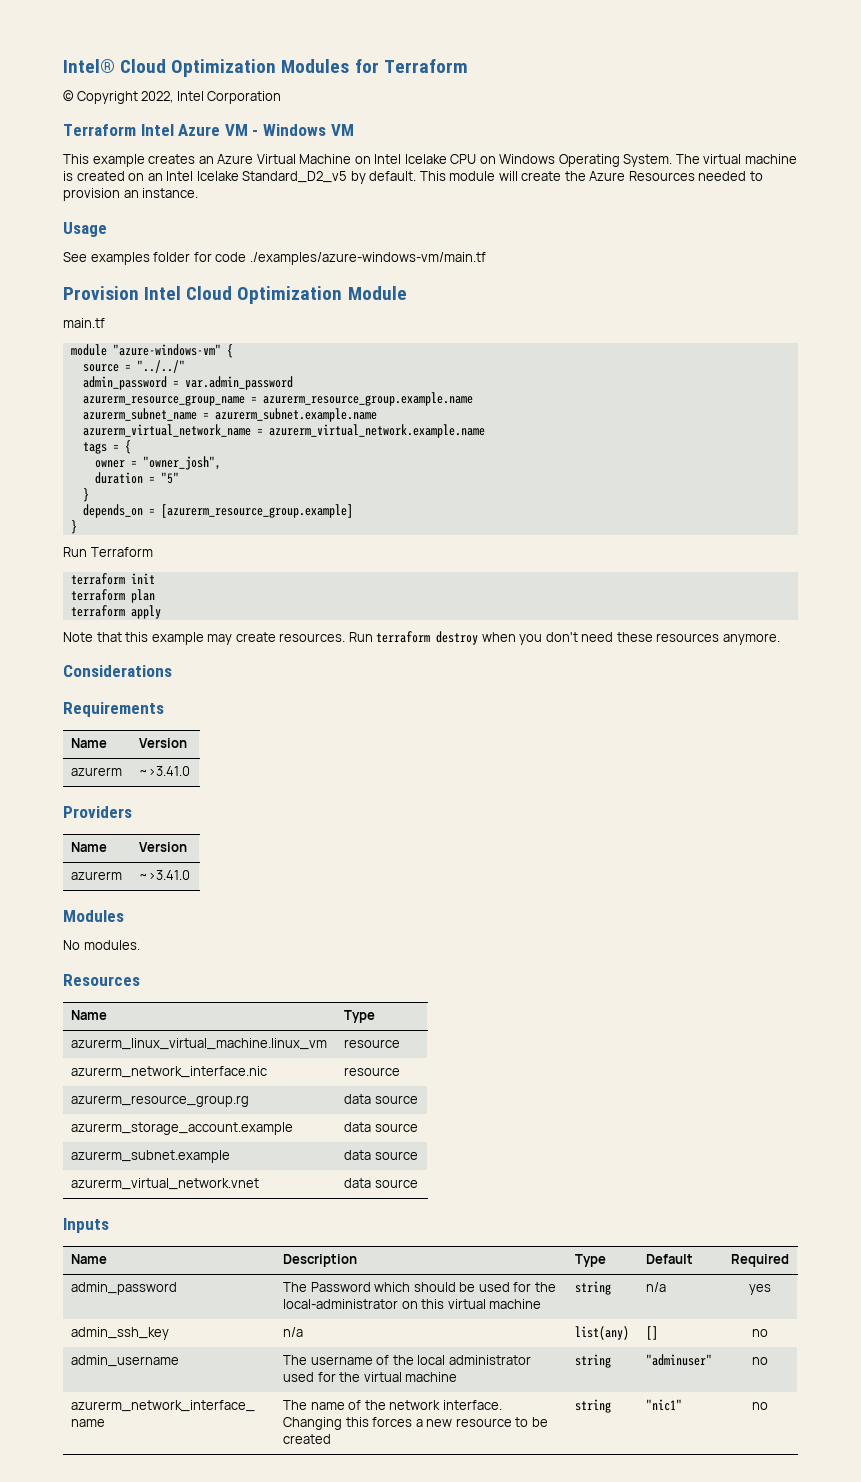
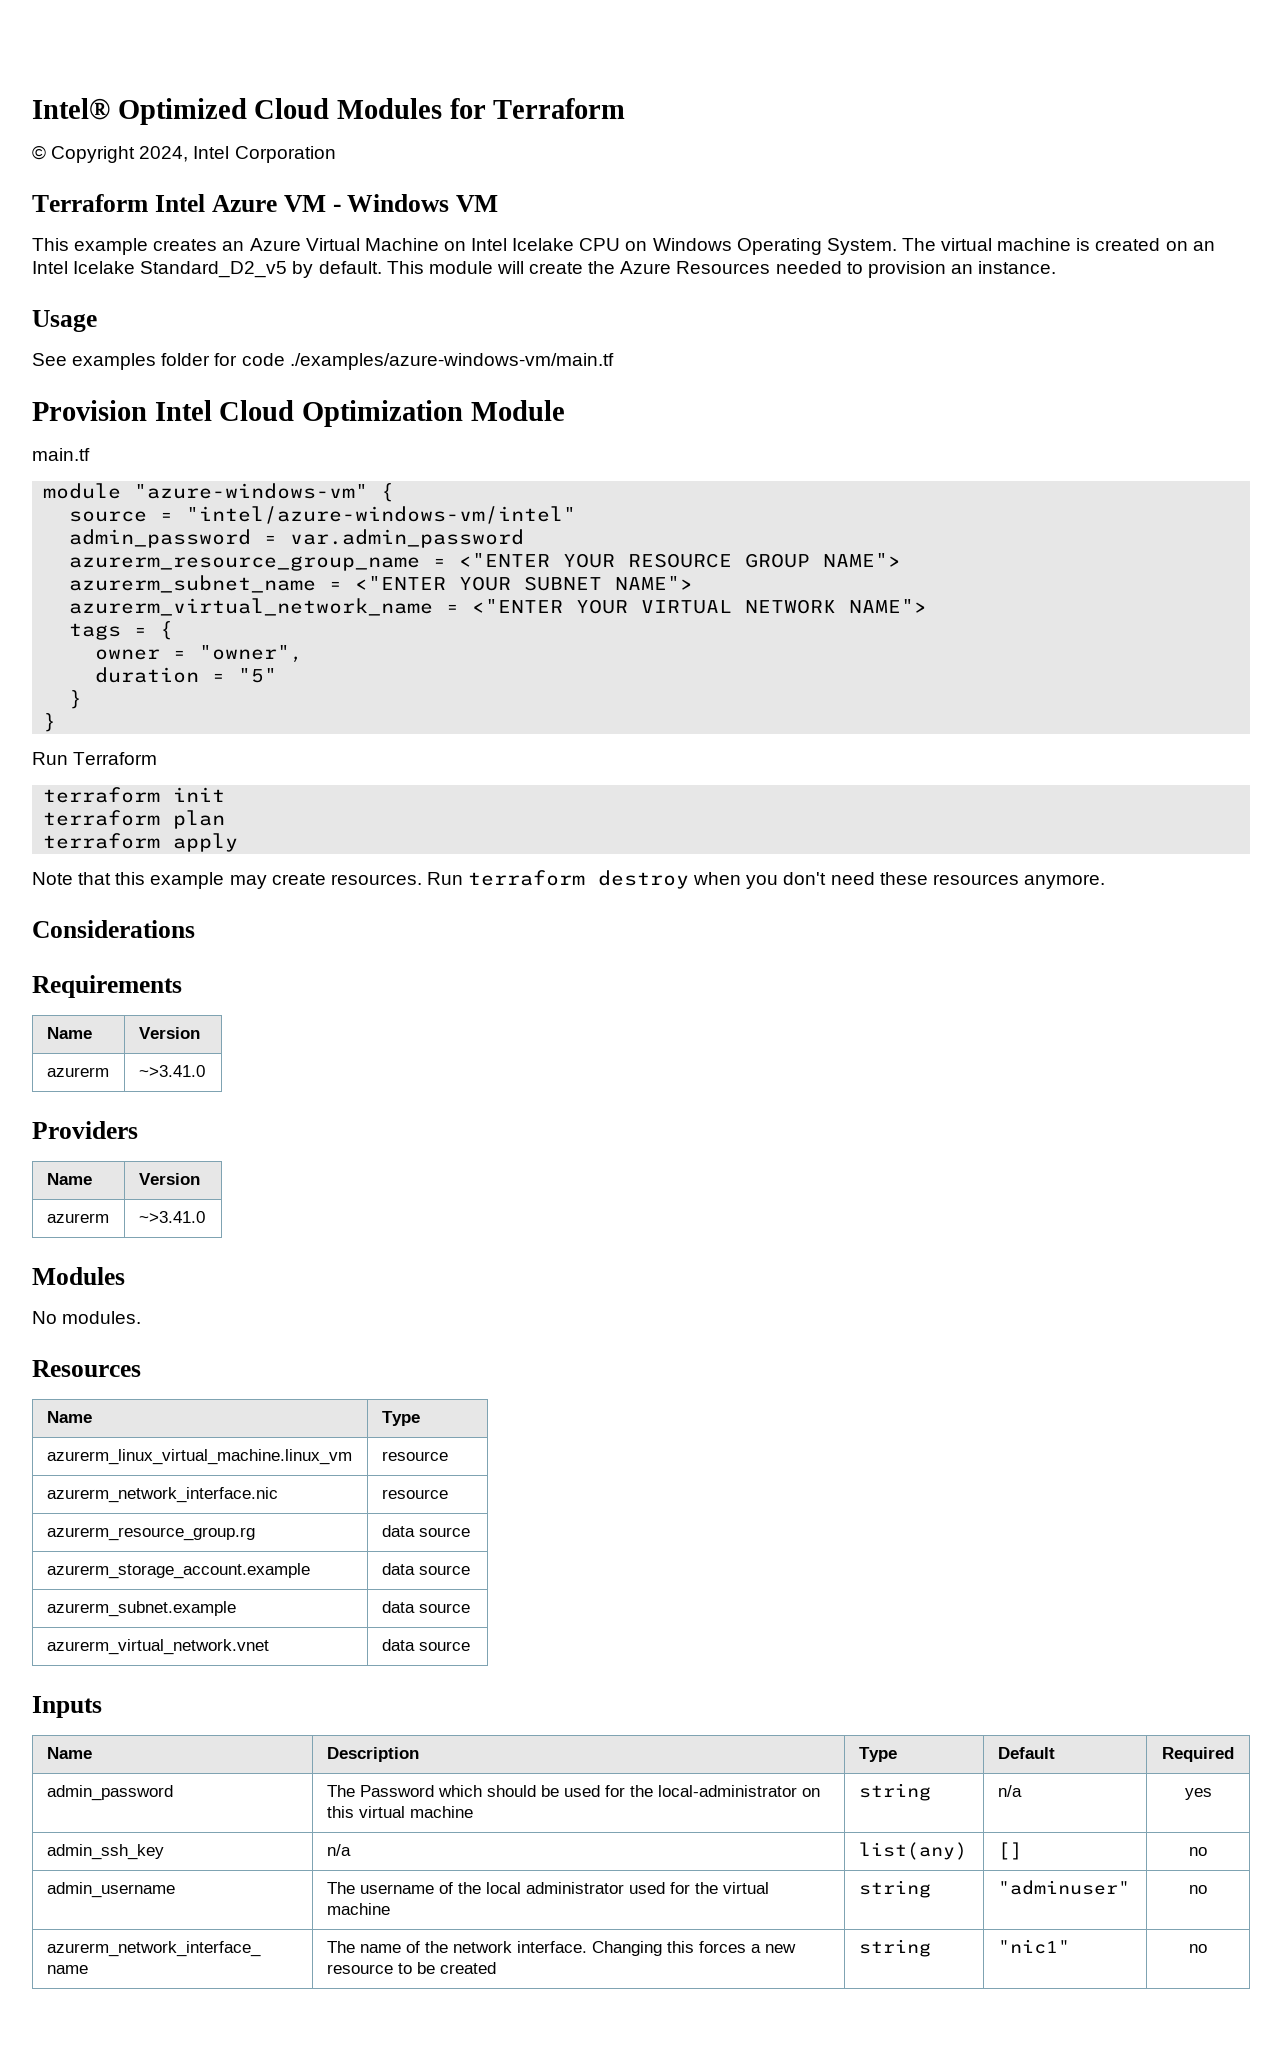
- Intel® Cloud Optimization Modules for Terraform
+ Intel® Optimized Cloud Modules for Terraform
- © Copyright 2022, Intel Corporation
+ © Copyright 2024, Intel Corporation
- source = "../../"
+ source = "intel/azure-windows-vm/intel"
- azurerm_resource_group_name = azurerm_resource_group.example.name
- azurerm_subnet_name = azurerm_subnet.example.name
- azurerm_virtual_network_name = azurerm_virtual_network.example.name
+ azurerm_resource_group_name = <"ENTER YOUR RESOURCE GROUP NAME">
+ azurerm_subnet_name = <"ENTER YOUR SUBNET NAME">
+ azurerm_virtual_network_name = <"ENTER YOUR VIRTUAL NETWORK NAME">
- owner = "owner_josh",
+ owner = "owner",
- depends_on = [azurerm_resource_group.example]

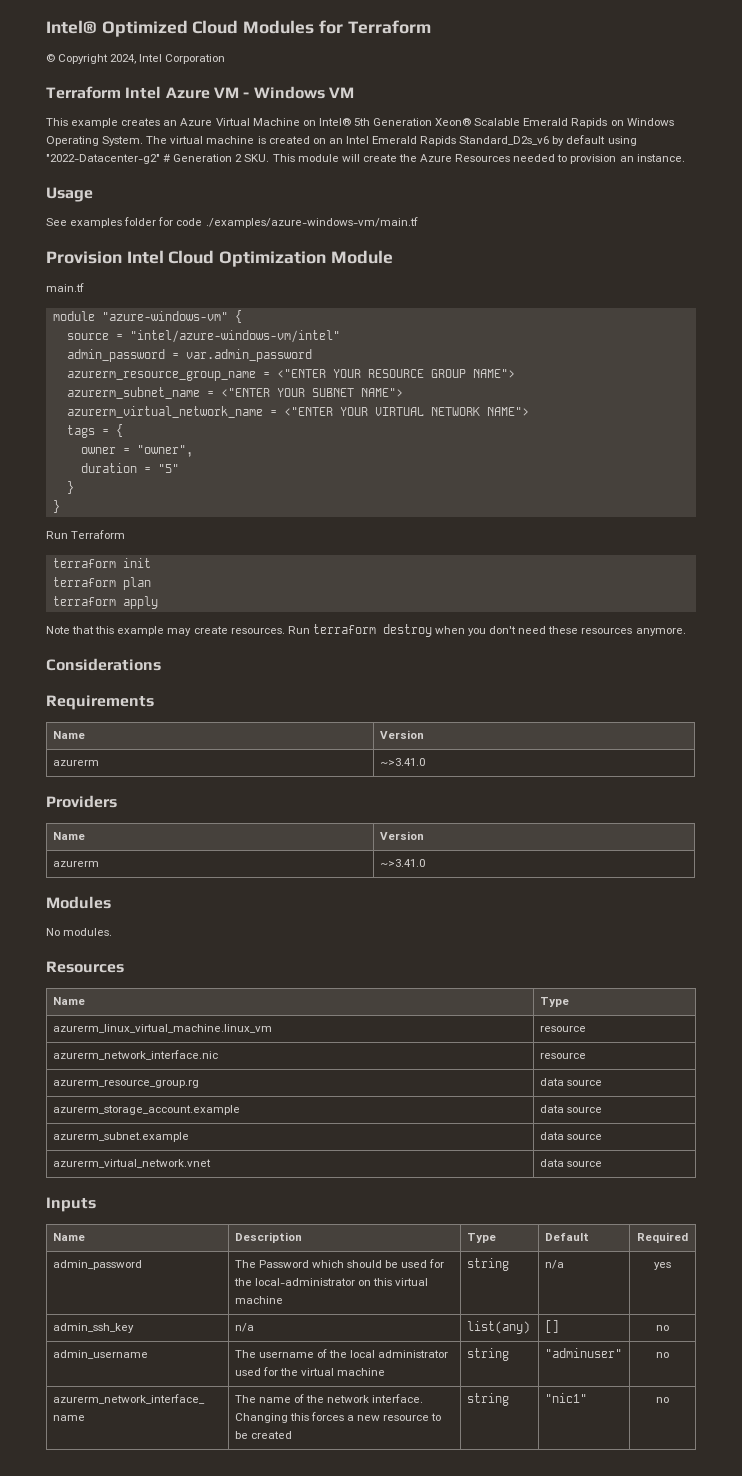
- This example creates an Azure Virtual Machine on Intel Icelake CPU on Windows Operating System.
+ This example creates an Azure Virtual Machine on Intel® 5th Generation Xeon® Scalable Emerald Rapids on Windows Operating System.
- The virtual machine is created on an Intel Icelake Standard_D2_v5 by default. This module will create the Azure Resources needed to provision an instance.
+ The virtual machine is created on an Intel Emerald Rapids Standard_D2s_v6 by default using "2022-Datacenter-g2" # Generation 2 SKU. This module will create the Azure Resources needed to provision an instance.

